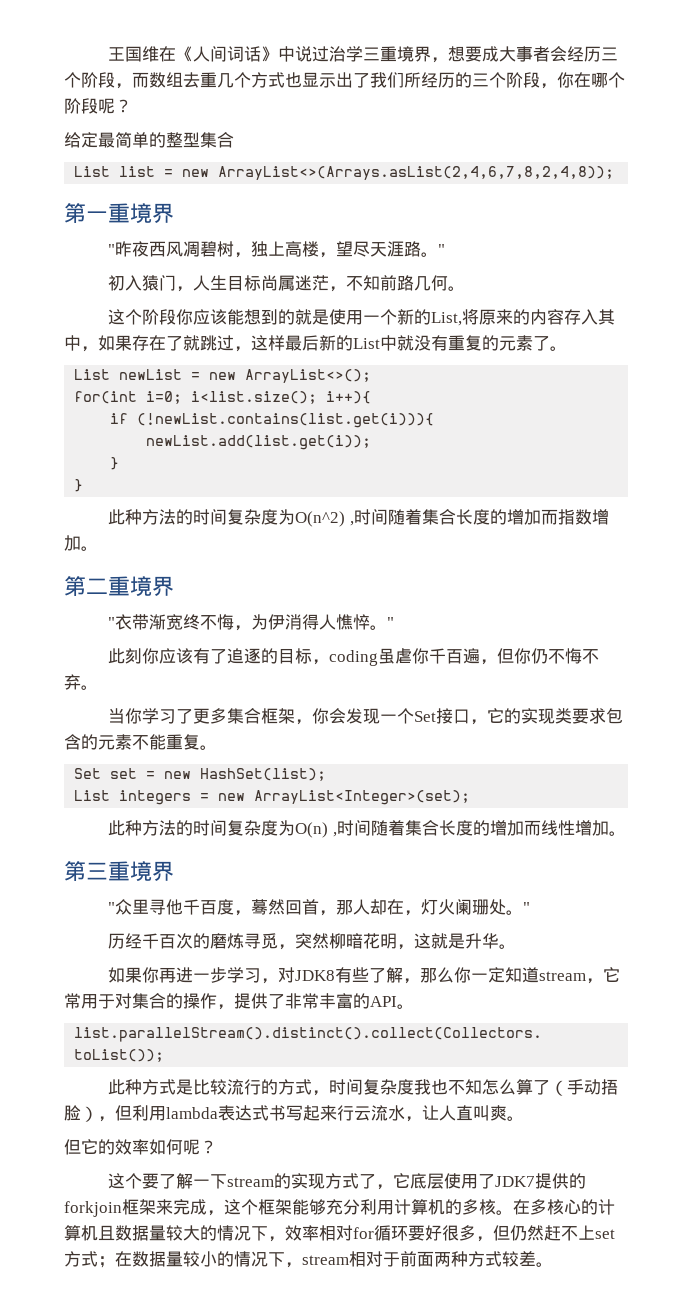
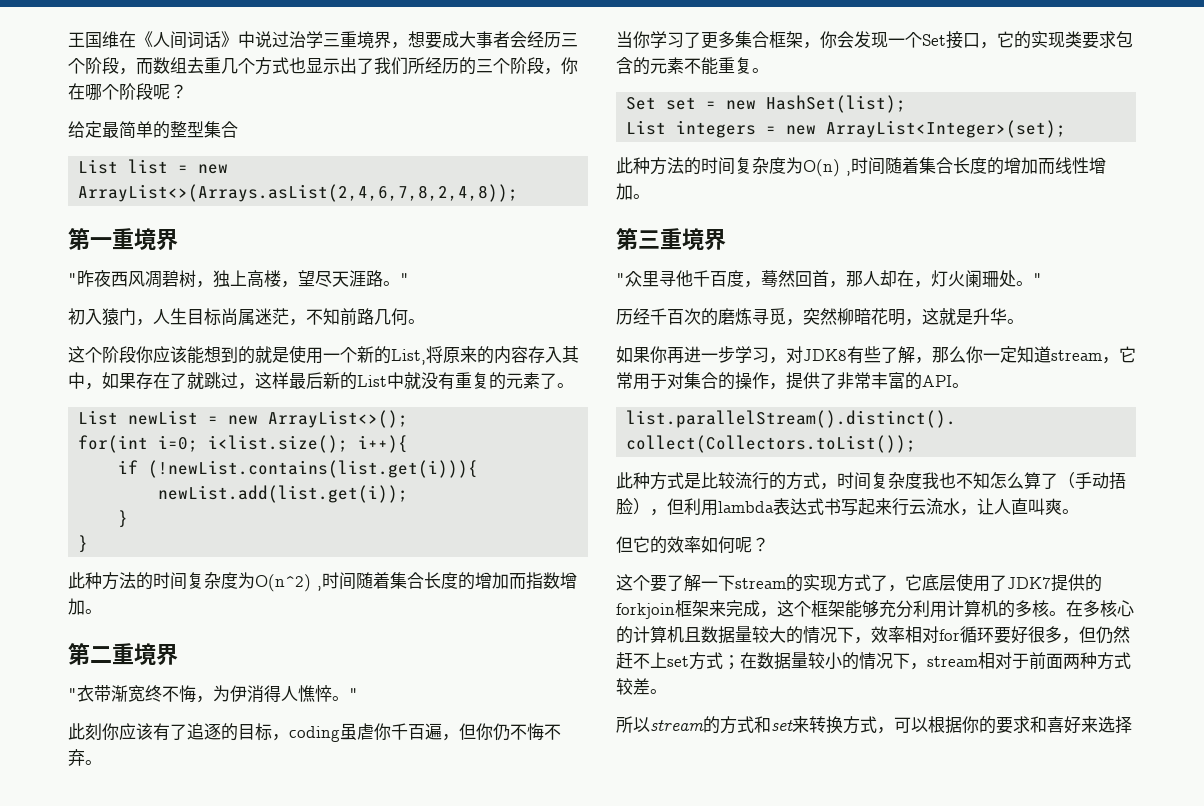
+ 所以stream的方式和set来转换方式，可以根据你的要求和喜好来选择

